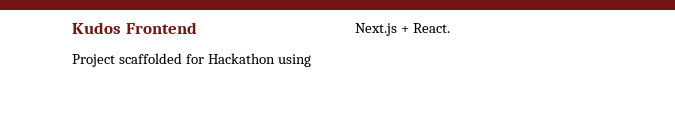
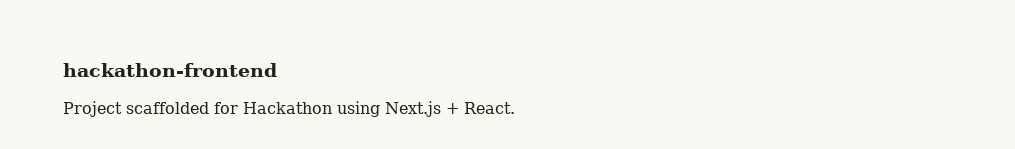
- Kudos Frontend
+ hackathon-frontend

